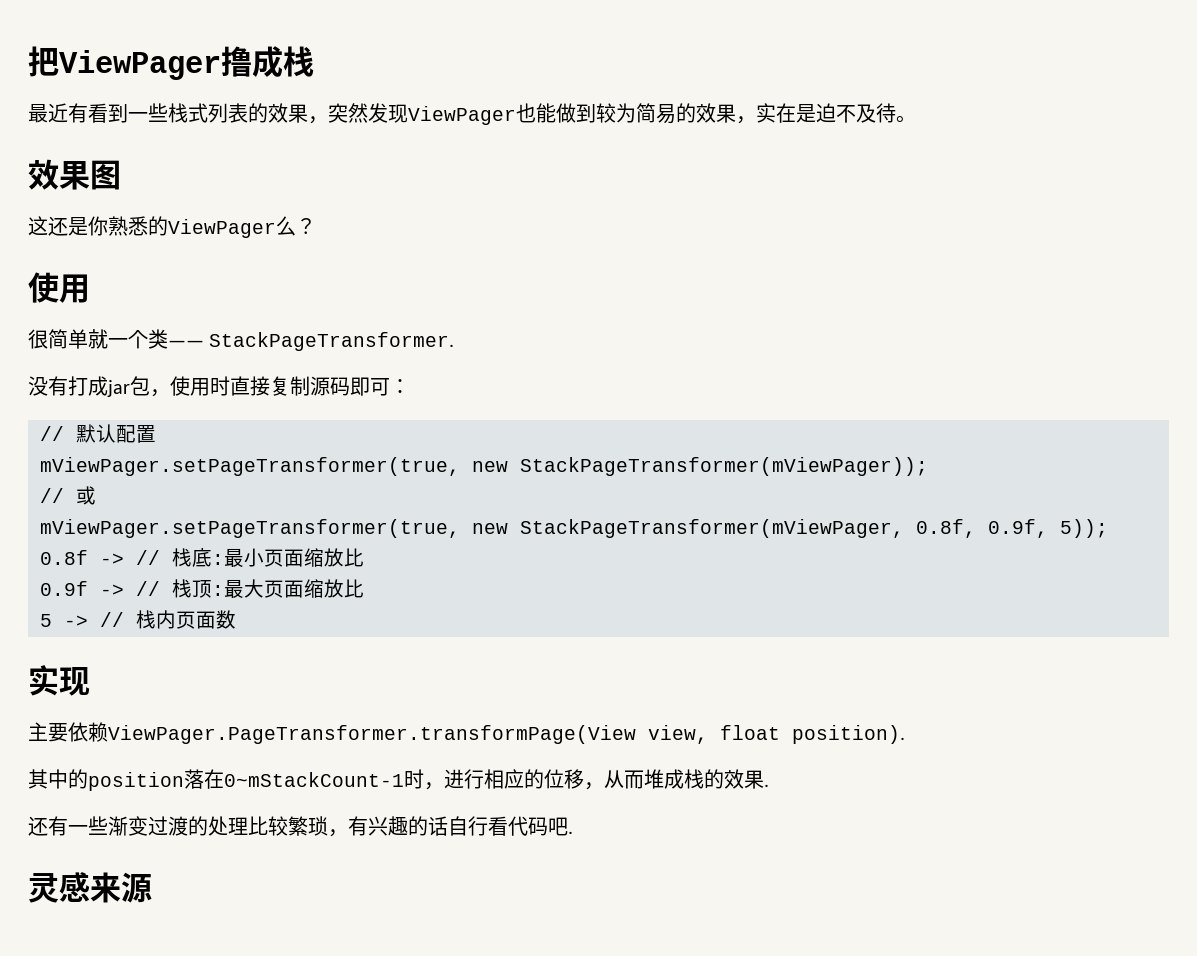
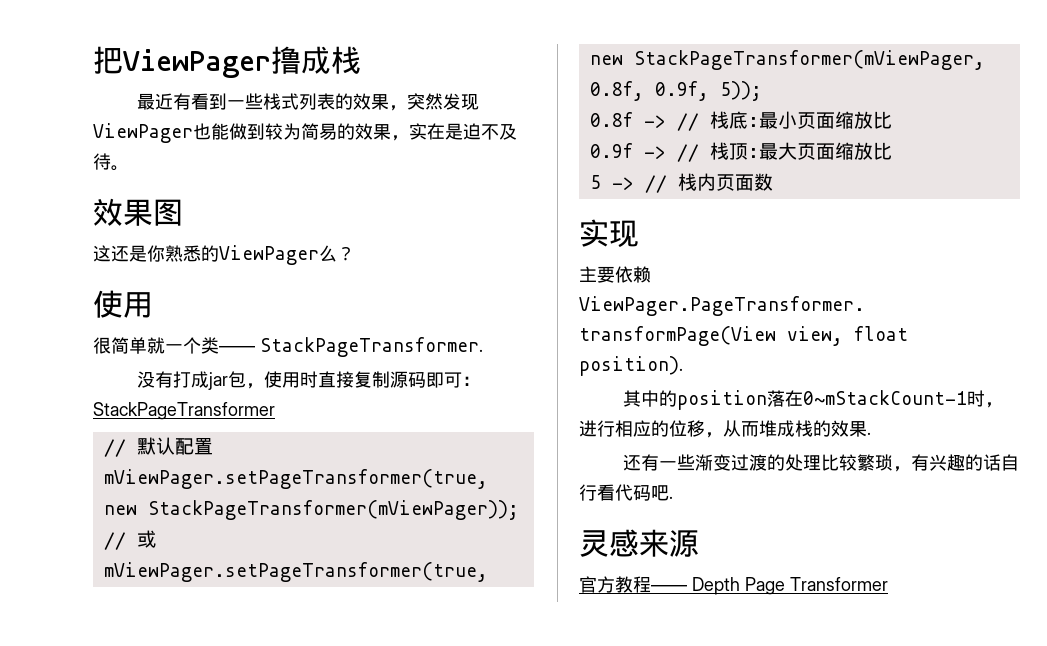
- 没有打成jar包，使用时直接复制源码即可：
+ 没有打成jar包，使用时直接复制源码即可：StackPageTransformer
+ 官方教程—— Depth Page Transformer

